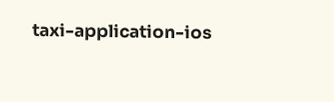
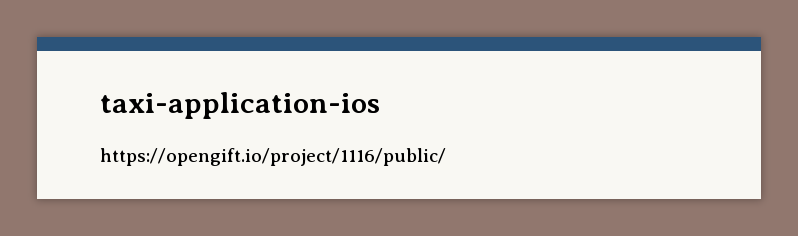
+ https://opengift.io/project/1116/public/

